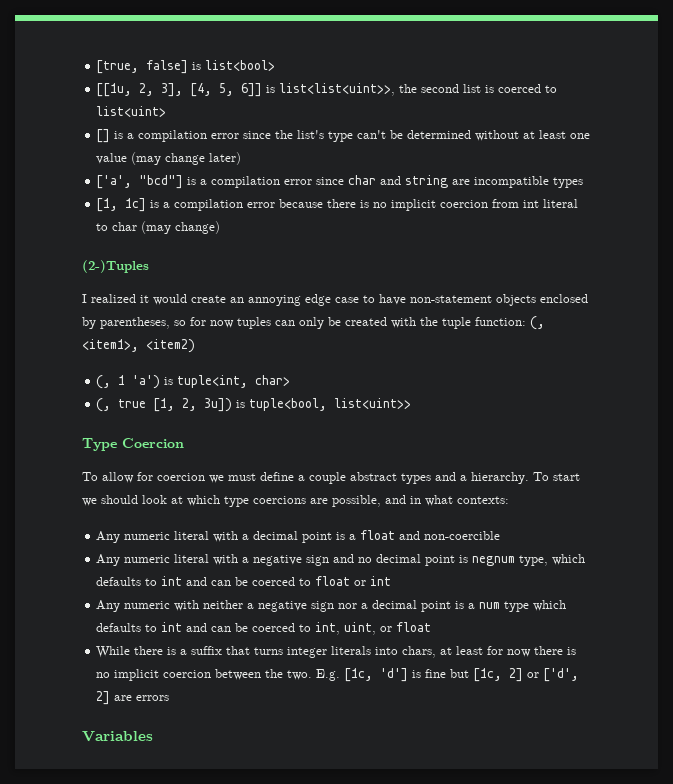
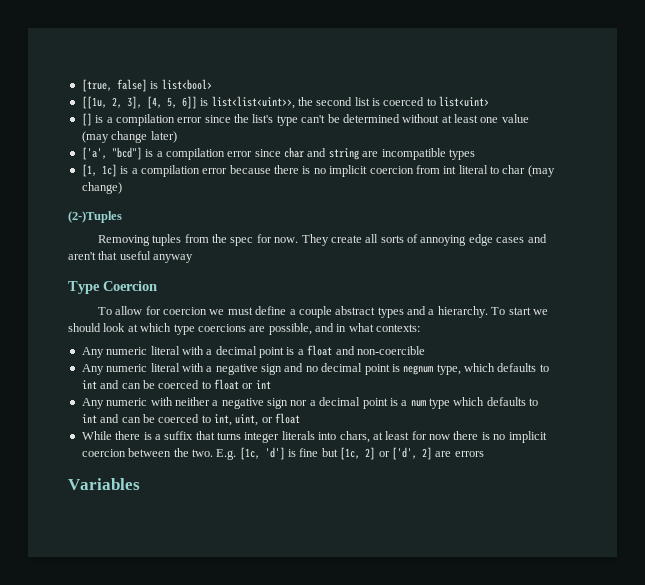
- I realized it would create an annoying edge case to have non-statement objects enclosed by parentheses, so for now tuples can only be created with the tuple function: (, <item1>, <item2)
- (, 1 'a') is tuple<int, char>
- (, true [1, 2, 3u]) is tuple<bool, list<uint>>
+ Removing tuples from the spec for now. They create all sorts of annoying edge cases and aren't that useful anyway

